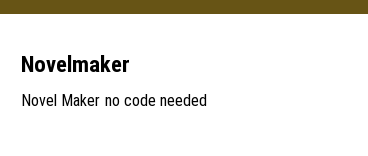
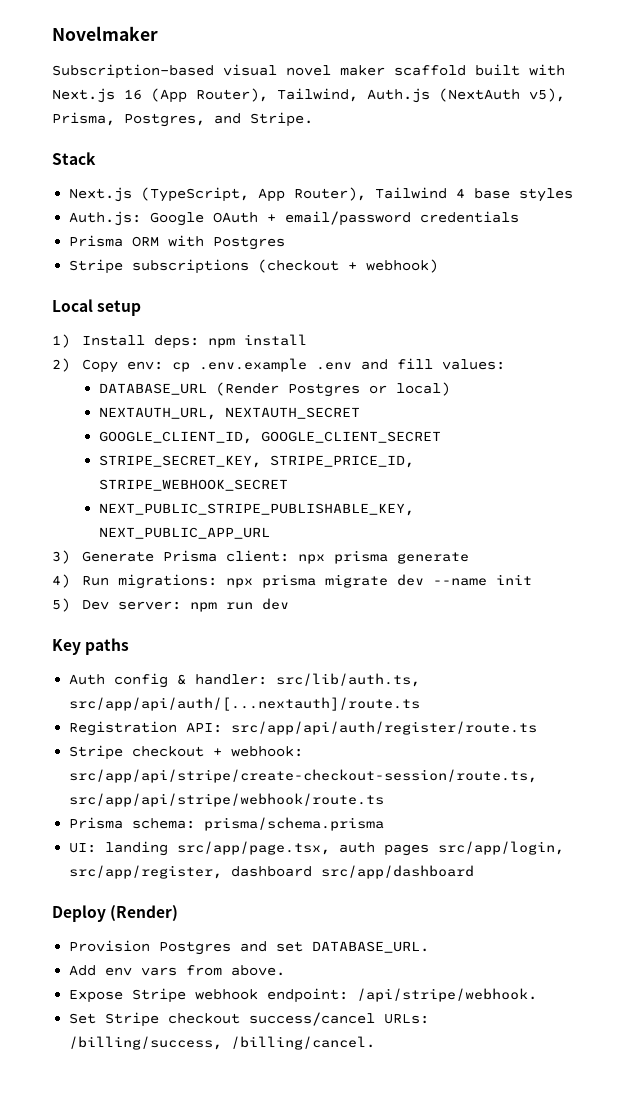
- Novel Maker no code needed
+ Subscription-based visual novel maker scaffold built with Next.js 16 (App Router), Tailwind, Auth.js (NextAuth v5), Prisma, Postgres, and Stripe.
+ Stack
+ Next.js (TypeScript, App Router), Tailwind 4 base styles
+ Auth.js: Google OAuth + email/password credentials
+ Prisma ORM with Postgres
+ Stripe subscriptions (checkout + webhook)
+ Local setup
+ 1) Install deps: npm install
+ 2) Copy env: cp .env.example .env and fill values:
+ DATABASE_URL (Render Postgres or local)
+ NEXTAUTH_URL, NEXTAUTH_SECRET
+ GOOGLE_CLIENT_ID, GOOGLE_CLIENT_SECRET
+ STRIPE_SECRET_KEY, STRIPE_PRICE_ID, STRIPE_WEBHOOK_SECRET
+ NEXT_PUBLIC_STRIPE_PUBLISHABLE_KEY, NEXT_PUBLIC_APP_URL
+ 3) Generate Prisma client: npx prisma generate
+ 4) Run migrations: npx prisma migrate dev --name init
+ 5) Dev server: npm run dev
+ Key paths
+ Auth config & handler: src/lib/auth.ts, src/app/api/auth/[...nextauth]/route.ts
+ Registration API: src/app/api/auth/register/route.ts
+ Stripe checkout + webhook: src/app/api/stripe/create-checkout-session/route.ts, src/app/api/stripe/webhook/route.ts
+ Prisma schema: prisma/schema.prisma
+ UI: landing src/app/page.tsx, auth pages src/app/login, src/app/register, dashboard src/app/dashboard
+ Deploy (Render)
+ Provision Postgres and set DATABASE_URL.
+ Add env vars from above.
+ Expose Stripe webhook endpoint: /api/stripe/webhook.
+ Set Stripe checkout success/cancel URLs: /billing/success, /billing/cancel.

